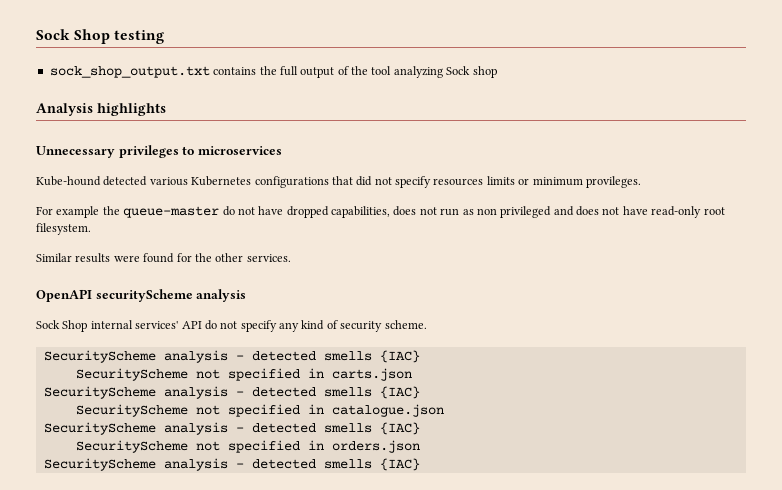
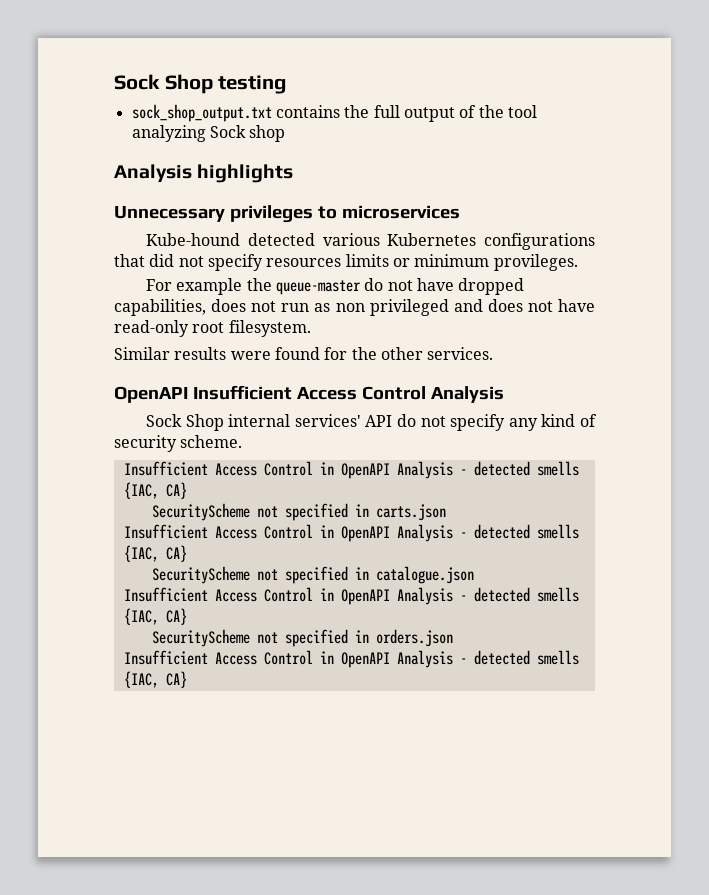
- OpenAPI securityScheme analysis
+ OpenAPI Insufficient Access Control Analysis
  Sock Shop internal services' API do not specify any kind of security scheme.
- SecurityScheme analysis - detected smells {IAC}
+ Insufficient Access Control in OpenAPI Analysis - detected smells {IAC, CA}
  SecurityScheme not specified in carts.json
- SecurityScheme analysis - detected smells {IAC}
+ Insufficient Access Control in OpenAPI Analysis - detected smells {IAC, CA}
  SecurityScheme not specified in catalogue.json
- SecurityScheme analysis - detected smells {IAC}
+ Insufficient Access Control in OpenAPI Analysis - detected smells {IAC, CA}
  SecurityScheme not specified in orders.json
- SecurityScheme analysis - detected smells {IAC}
+ Insufficient Access Control in OpenAPI Analysis - detected smells {IAC, CA}

